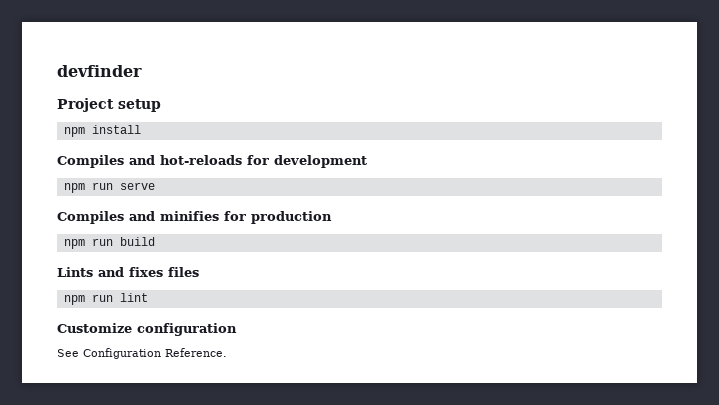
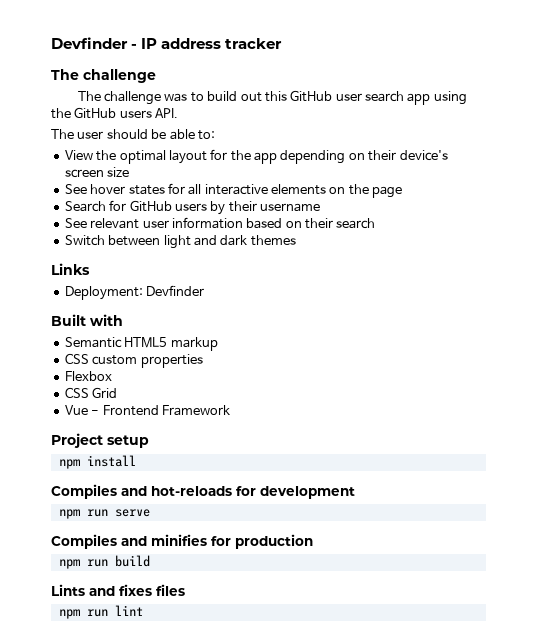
- devfinder
+ Devfinder - IP address tracker
+ The challenge
+ The challenge was to build out this GitHub user search app using the GitHub users API.
+ The user should be able to:
+ View the optimal layout for the app depending on their device's screen size
+ See hover states for all interactive elements on the page
+ Search for GitHub users by their username
+ See relevant user information based on their search
+ Switch between light and dark themes
+ Links
+ Deployment: Devfinder
+ Built with
+ Semantic HTML5 markup
+ CSS custom properties
+ Flexbox
+ CSS Grid
+ Vue - Frontend Framework
- Customize configuration
- See Configuration Reference.

